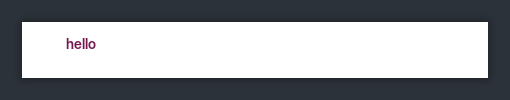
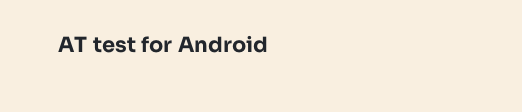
- hello
+ AT test for Android

